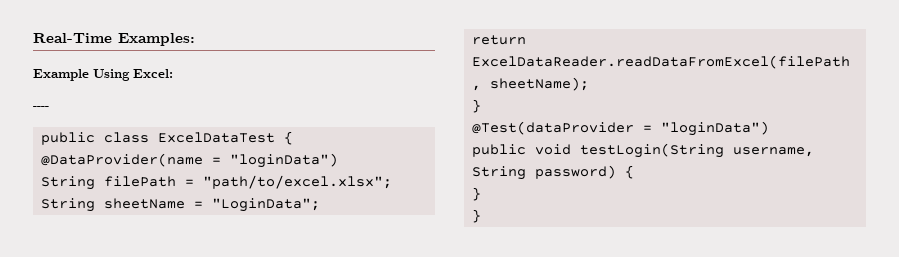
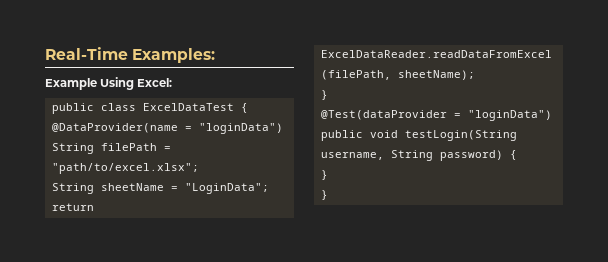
- ----

